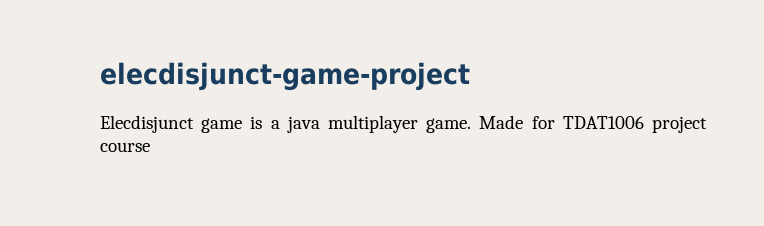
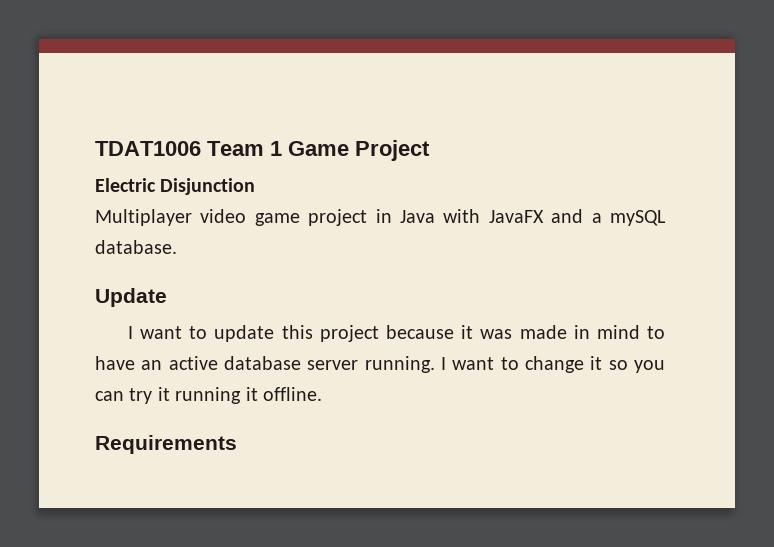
- elecdisjunct-game-project
- Elecdisjunct game is a java multiplayer game. Made for TDAT1006 project course
+ TDAT1006 Team 1 Game Project
+ Electric Disjunction
+ Multiplayer video game project in Java with JavaFX and a mySQL database.
+ Update
+ I want to update this project because it was made in mind to have an active database server running. I want to change it so you can try it running it offline.
+ Requirements

